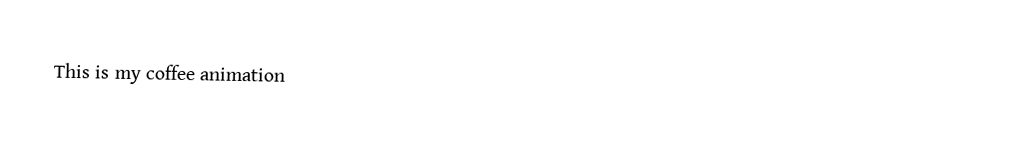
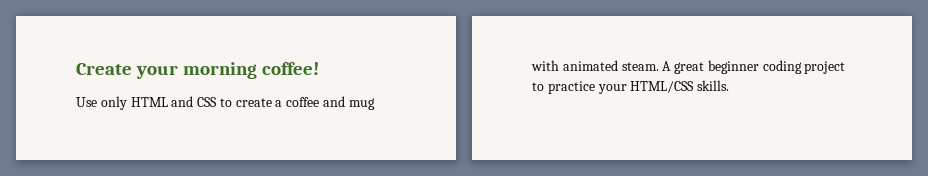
- This is my coffee animation
+ Create your morning coffee!
+ Use only HTML and CSS to create a coffee and mug with animated steam. A great beginner coding project to practice your HTML/CSS skills.

